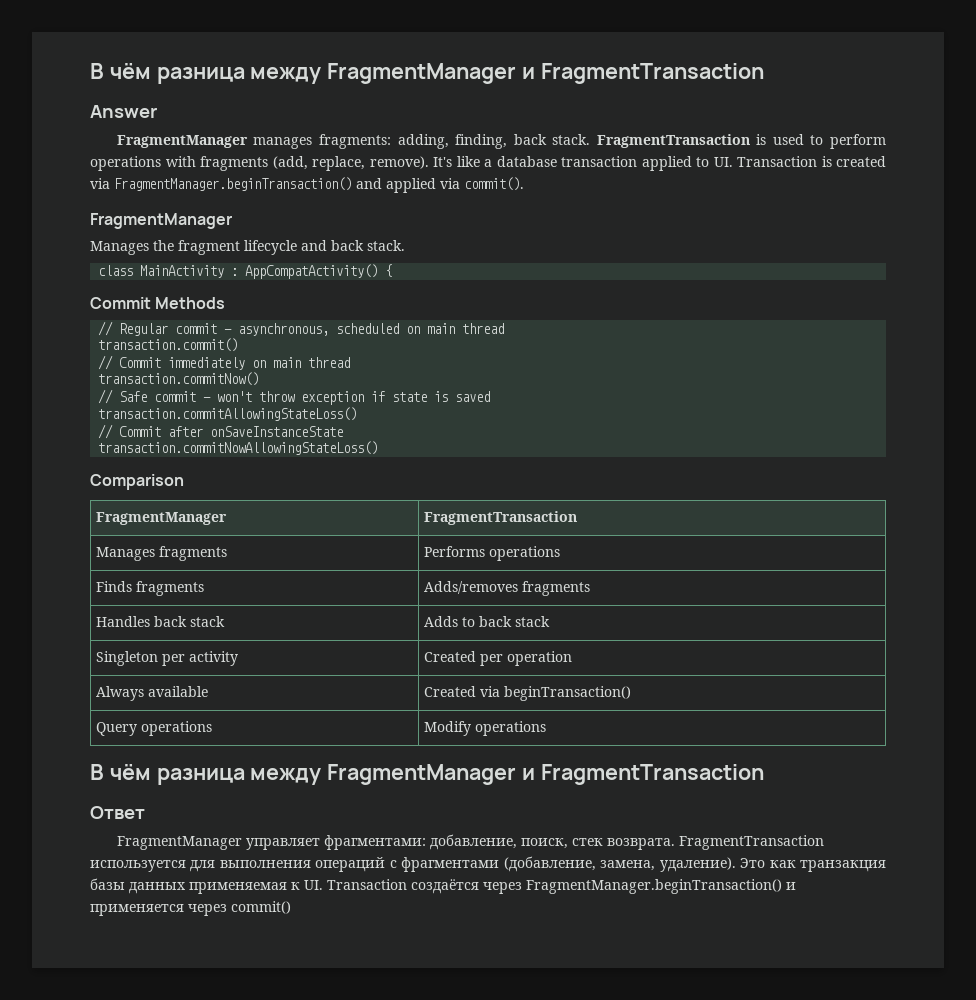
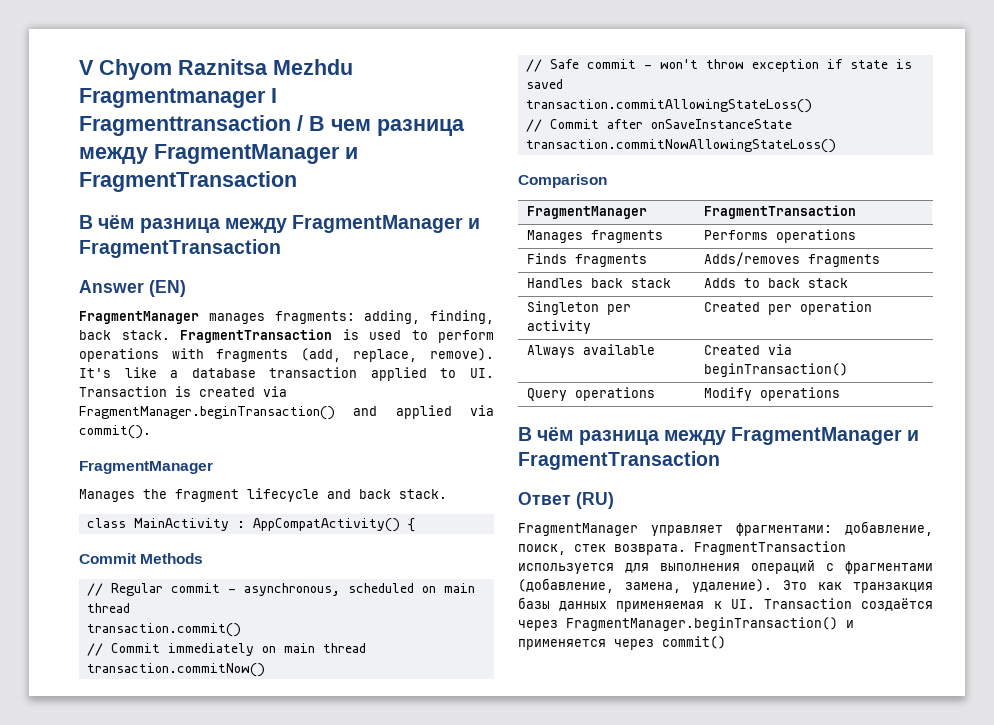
+ V Chyom Raznitsa Mezhdu Fragmentmanager I Fragmenttransaction / В чем разница между FragmentManager и FragmentTransaction
- Answer
+ Answer (EN)
- Ответ
+ Ответ (RU)

